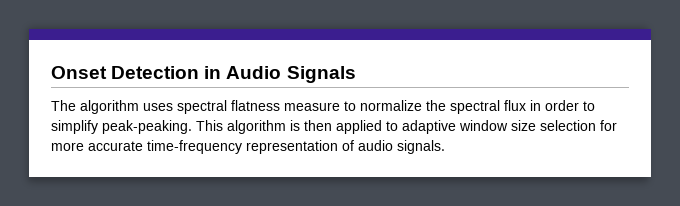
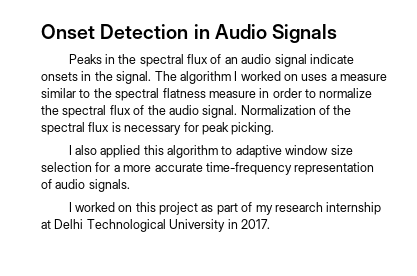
- The algorithm uses spectral flatness measure to normalize the spectral flux in order to simplify peak-peaking. This algorithm is then applied to adaptive window size selection for more accurate time-frequency representation of audio signals.
+ Peaks in the spectral flux of an audio signal indicate onsets in the signal. The algorithm I worked on uses a measure similar to the spectral flatness measure in order to normalize the spectral flux of the audio signal. Normalization of the spectral flux is necessary for peak picking.
+ I also applied this algorithm to adaptive window size selection for a more accurate time-frequency representation of audio signals.
+ I worked on this project as part of my research internship at Delhi Technological University in 2017.

